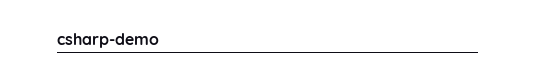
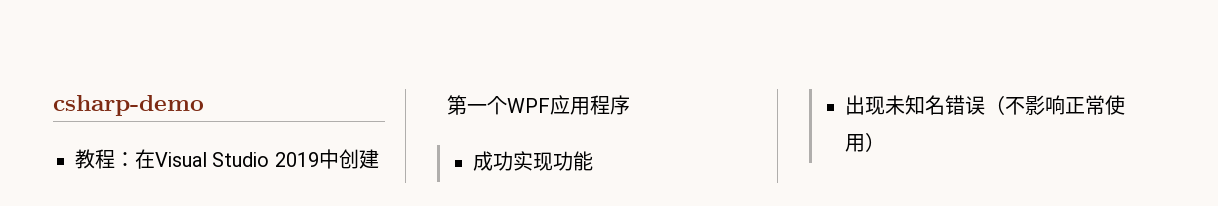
+ 教程：在Visual Studio 2019中创建第一个WPF应用程序
+ 成功实现功能
+ 出现未知名错误（不影响正常使用）

